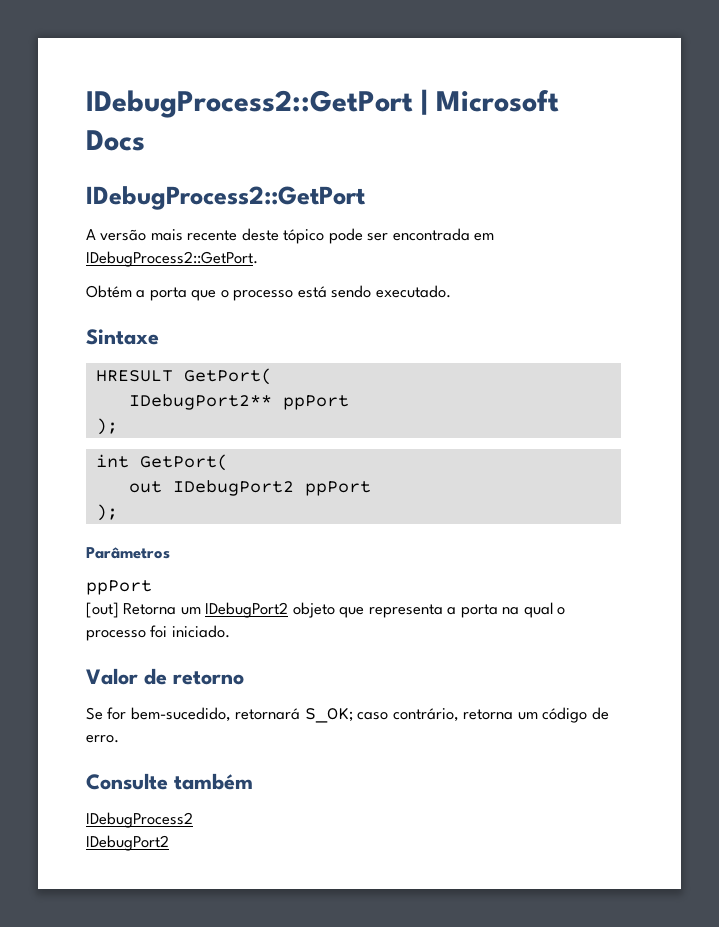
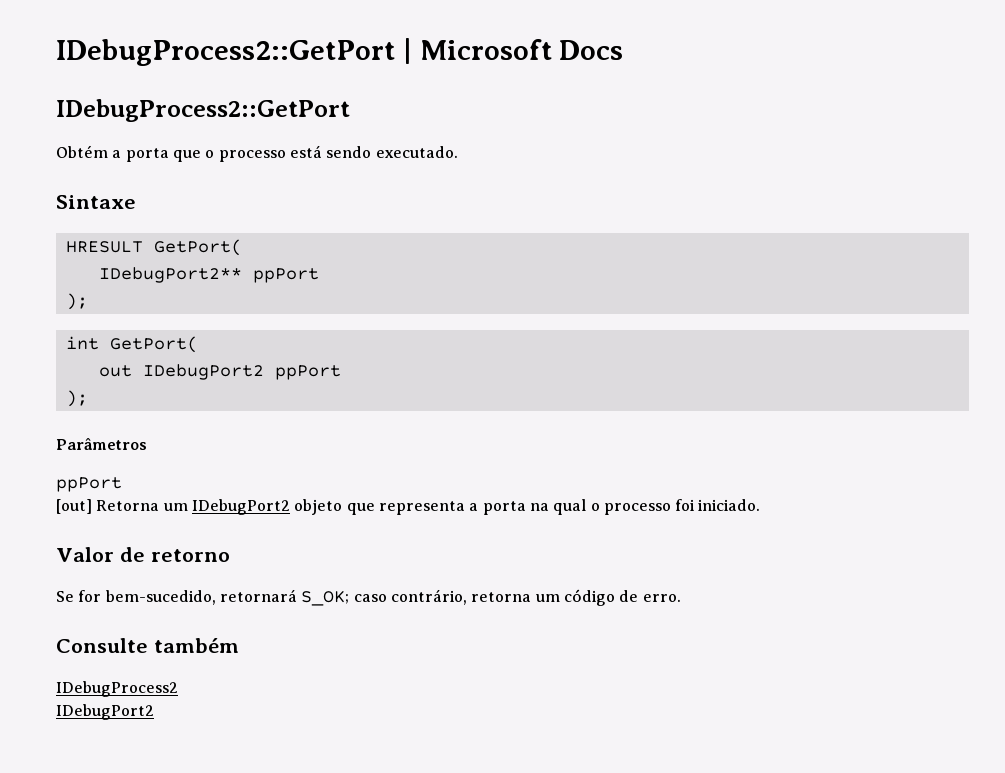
- A versão mais recente deste tópico pode ser encontrada em IDebugProcess2::GetPort.

